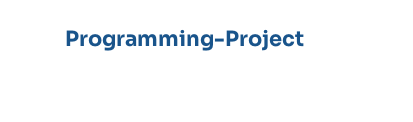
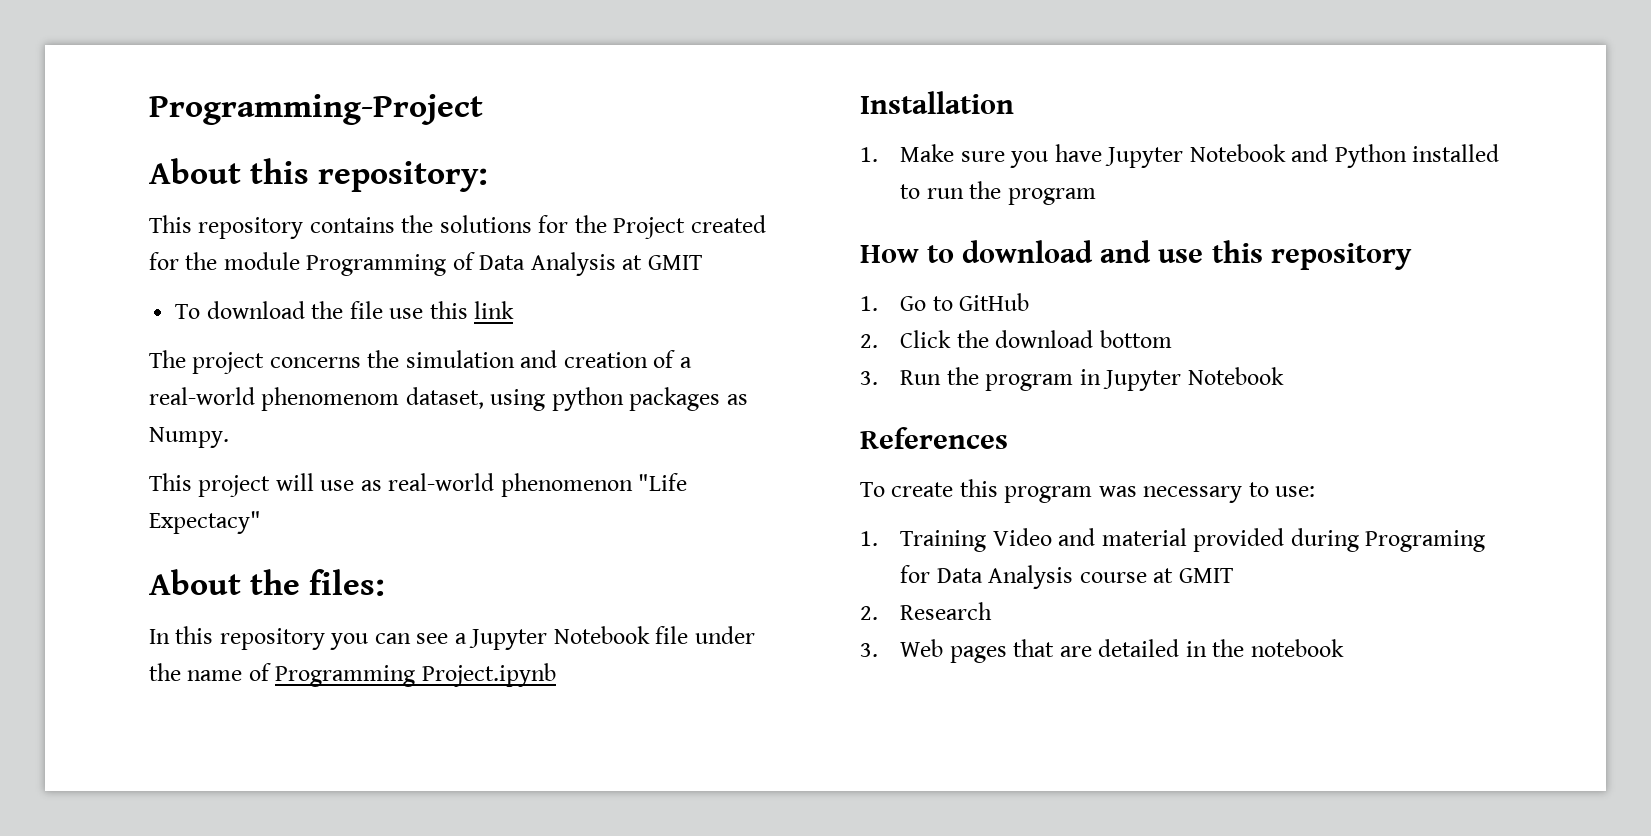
+ About this repository:
+ This repository contains the solutions for the Project created for the module Programming of Data Analysis at GMIT
+ To download the file use this link
+ The project concerns the simulation and creation of a real-world phenomenom dataset, using python packages as Numpy.
+ This project will use as real-world phenomenon "Life Expectacy"
+ About the files:
+ In this repository you can see a Jupyter Notebook file under the name of Programming Project.ipynb
+ Installation
+ 1. Make sure you have Jupyter Notebook and Python installed to run the program
+ How to download and use this repository
+ 1. Go to GitHub
+ 2. Click the download bottom
+ 3. Run the program in Jupyter Notebook
+ References
+ To create this program was necessary to use:
+ 1. Training Video and material provided during Programing for Data Analysis course at GMIT
+ 2. Research
+ 3. Web pages that are detailed in the notebook

